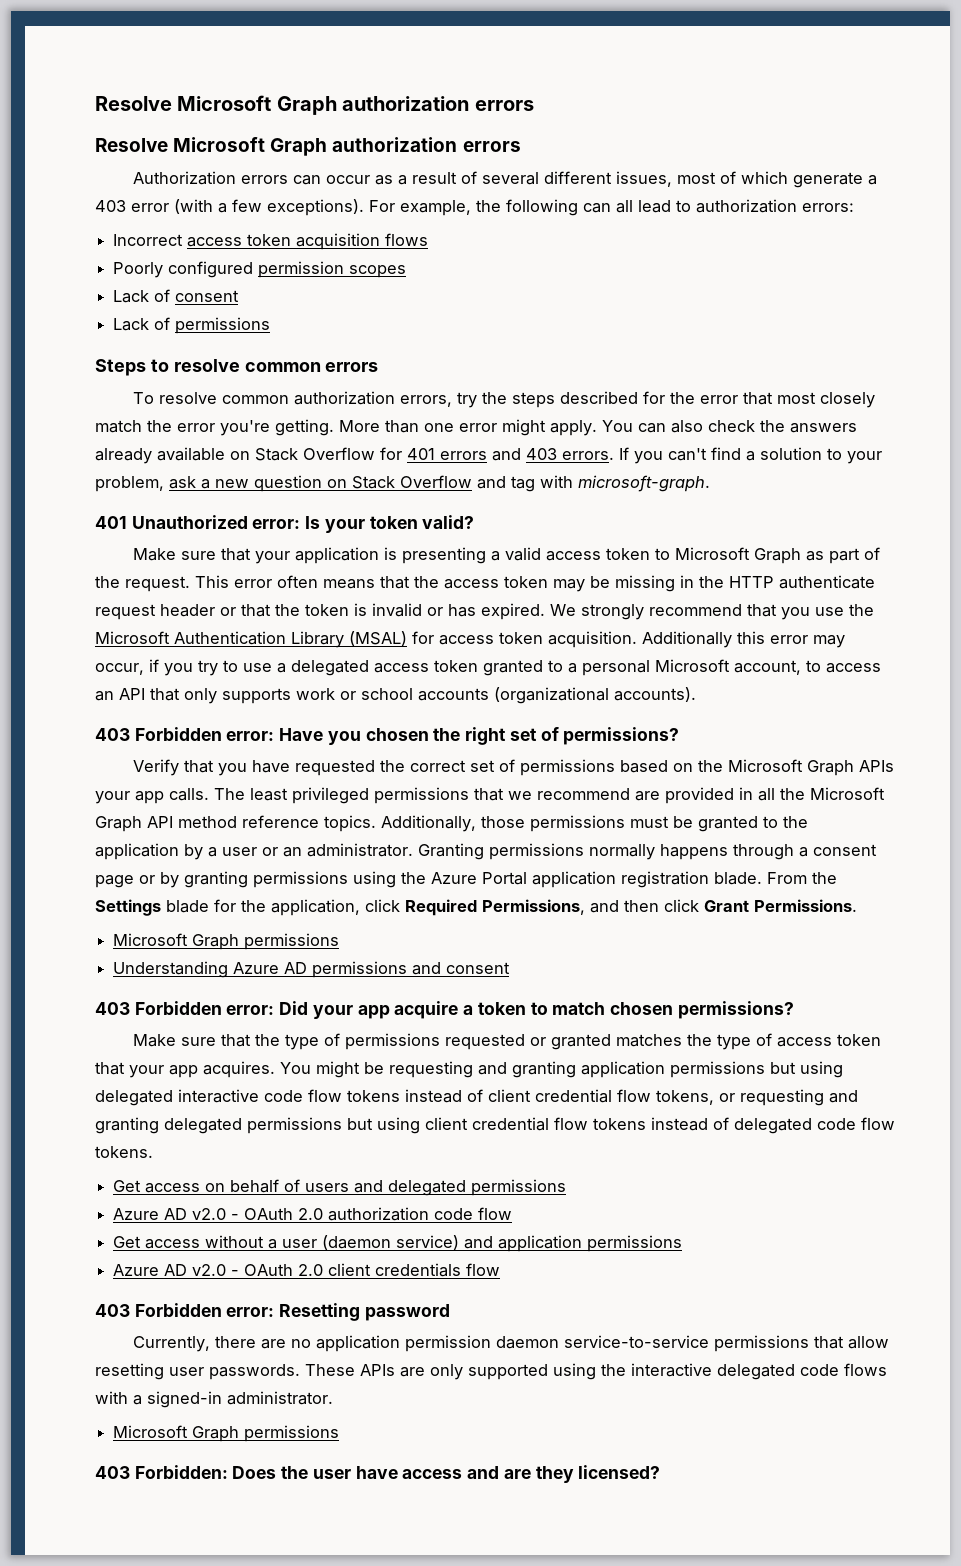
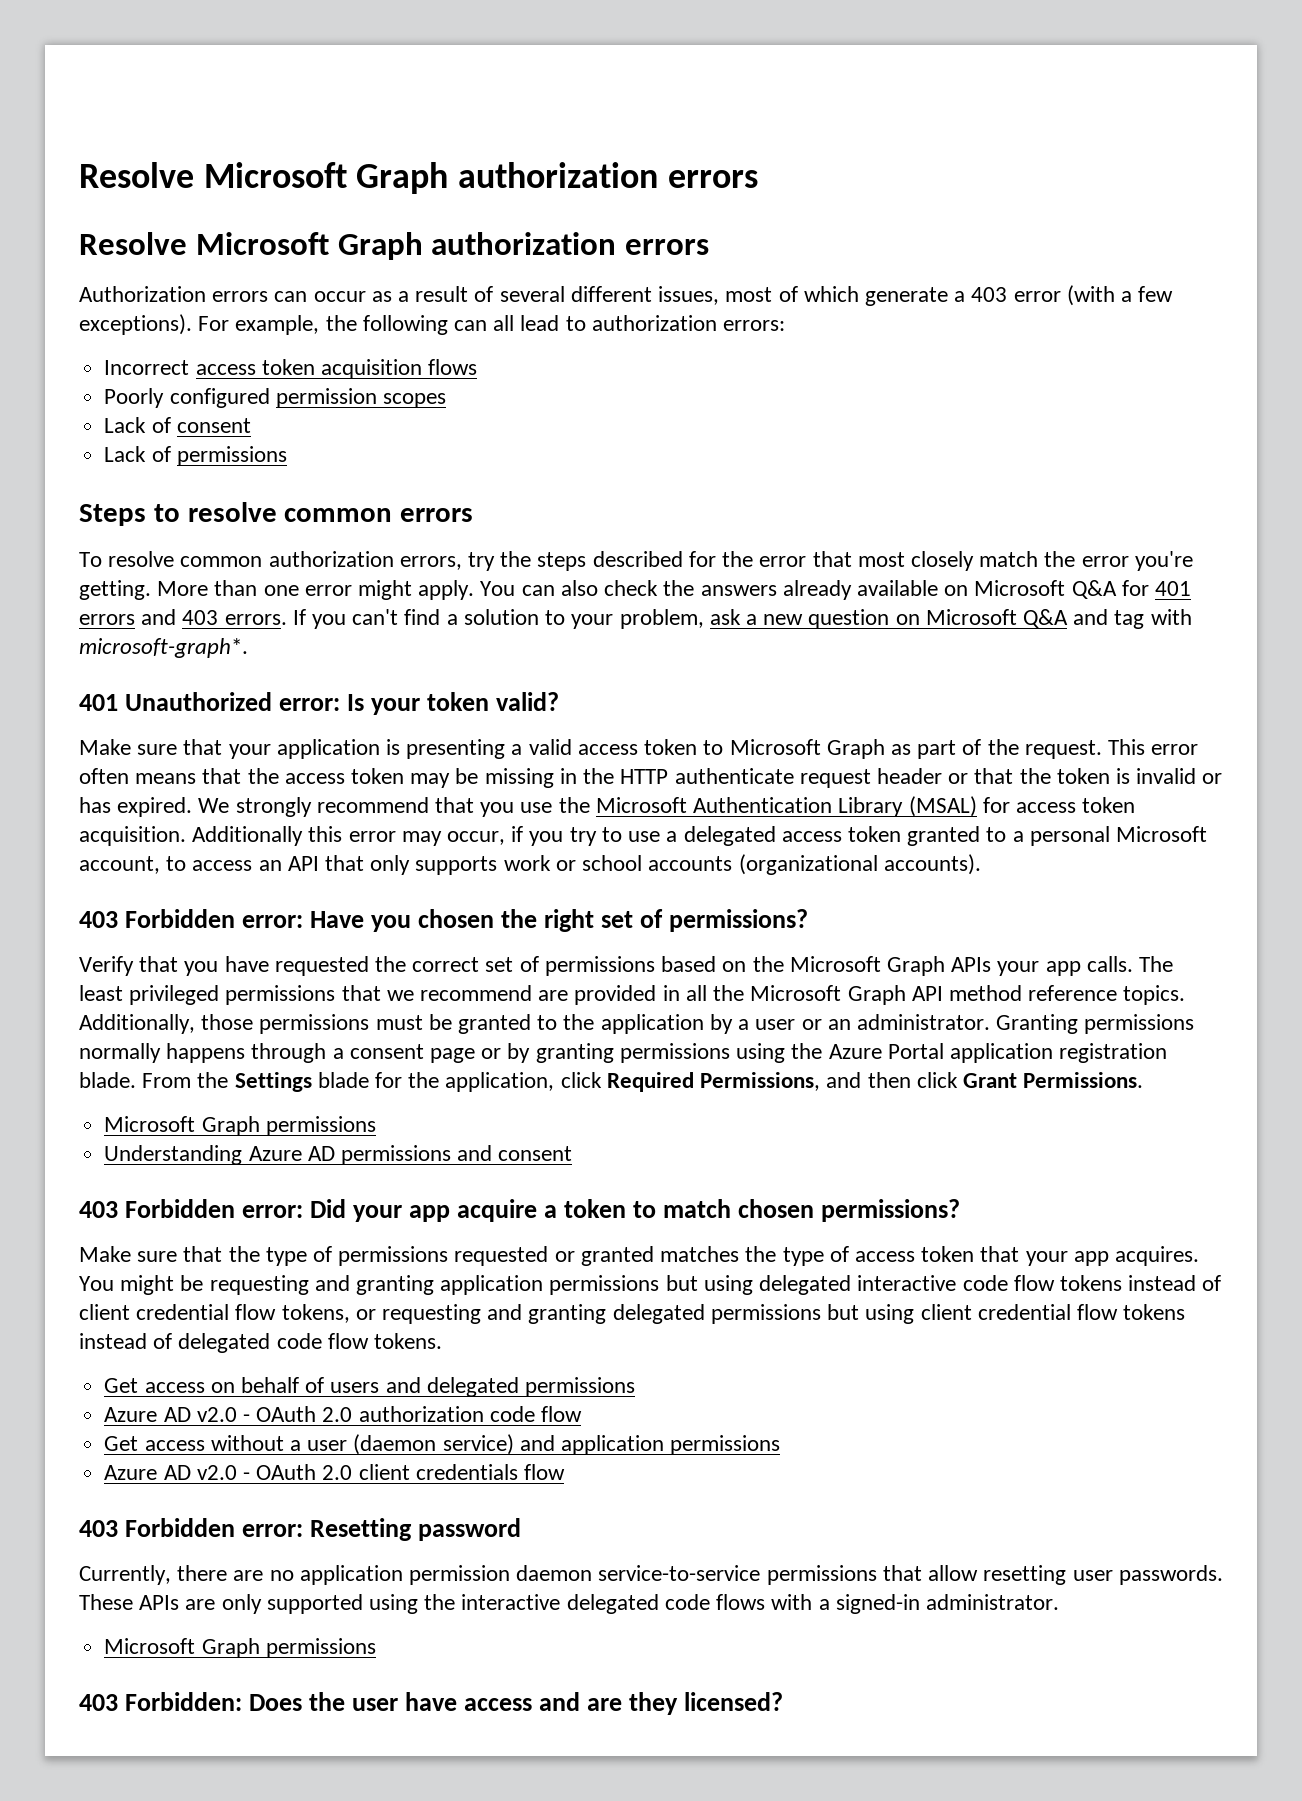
- You can also check the answers already available on Stack Overflow for 401 errors and 403 errors.
+ You can also check the answers already available on Microsoft Q&A for 401 errors and 403 errors.
- If you can't find a solution to your problem, ask a new question on Stack Overflow and tag with microsoft-graph.
+ If you can't find a solution to your problem, ask a new question on Microsoft Q&A and tag with microsoft-graph*.

